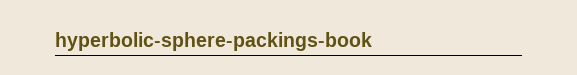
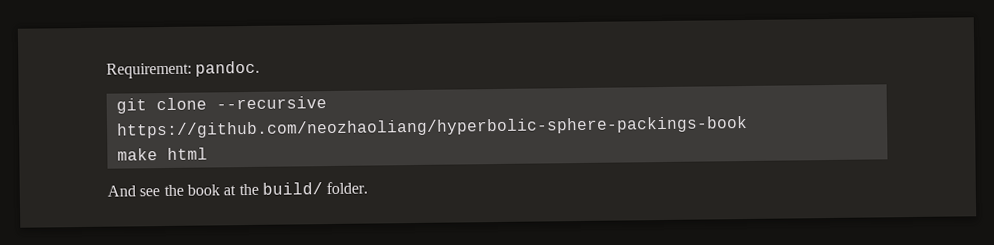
- hyperbolic-sphere-packings-book
+ Requirement: pandoc.
+ git clone --recursive https://github.com/neozhaoliang/hyperbolic-sphere-packings-book
+ make html
+ And see the book at the build/ folder.

